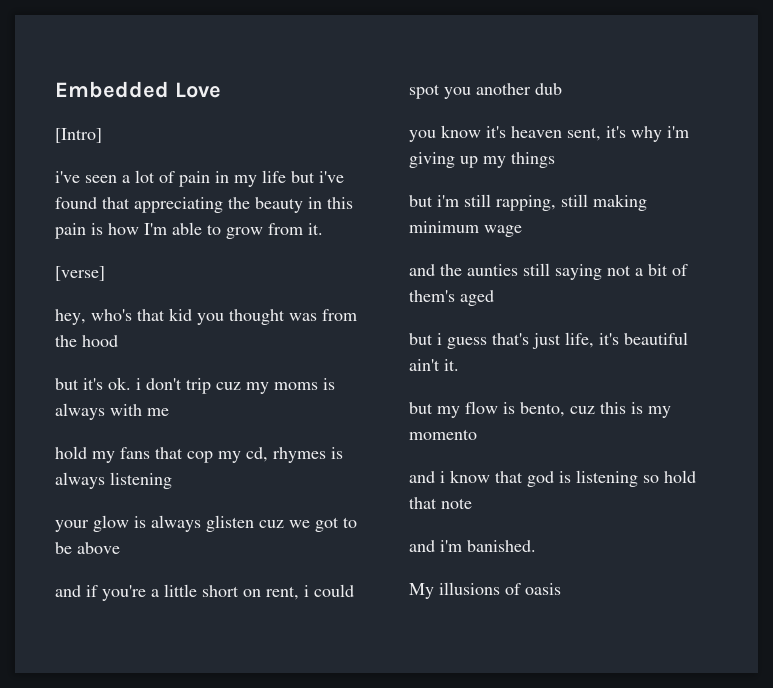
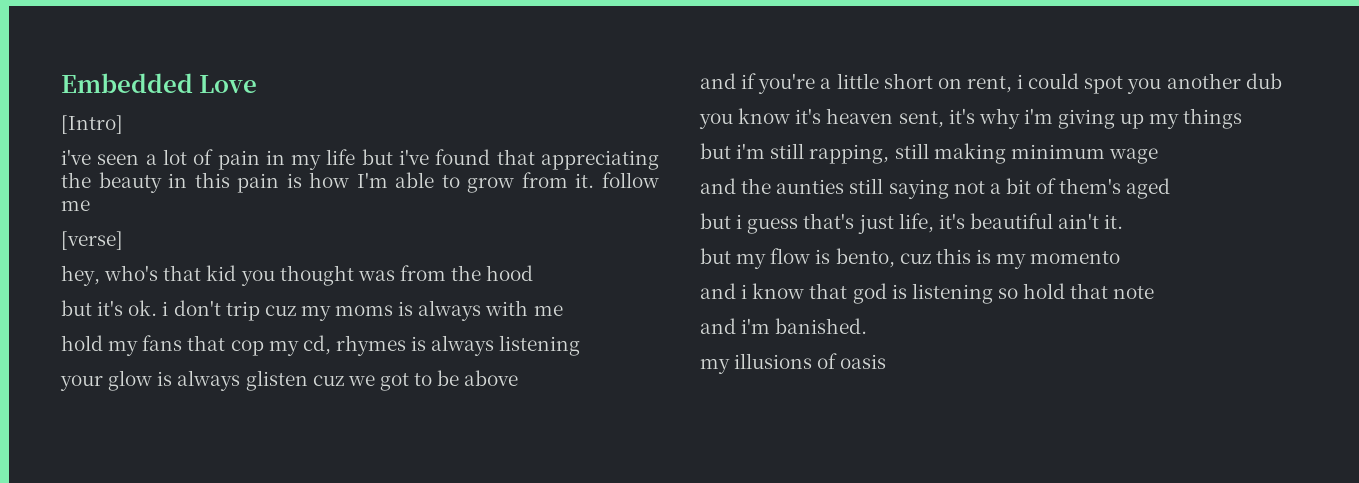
- i've seen a lot of pain in my life but i've found that appreciating the beauty in this pain is how I'm able to grow from it.
+ i've seen a lot of pain in my life but i've found that appreciating the beauty in this pain is how I'm able to grow from it. follow me
- My illusions of oasis
+ my illusions of oasis

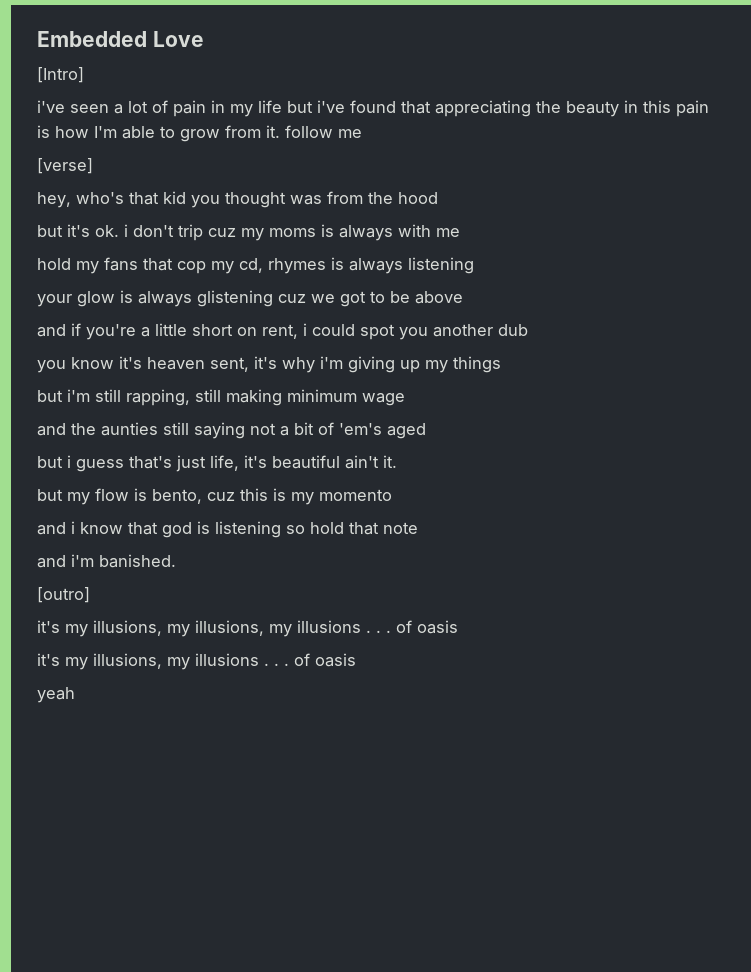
- your glow is always glisten cuz we got to be above
+ your glow is always glistening cuz we got to be above
- and the aunties still saying not a bit of them's aged
+ and the aunties still saying not a bit of 'em's aged
- my illusions of oasis
+ [outro]
+ it's my illusions, my illusions, my illusions . . . of oasis
+ it's my illusions, my illusions . . . of oasis
+ yeah

